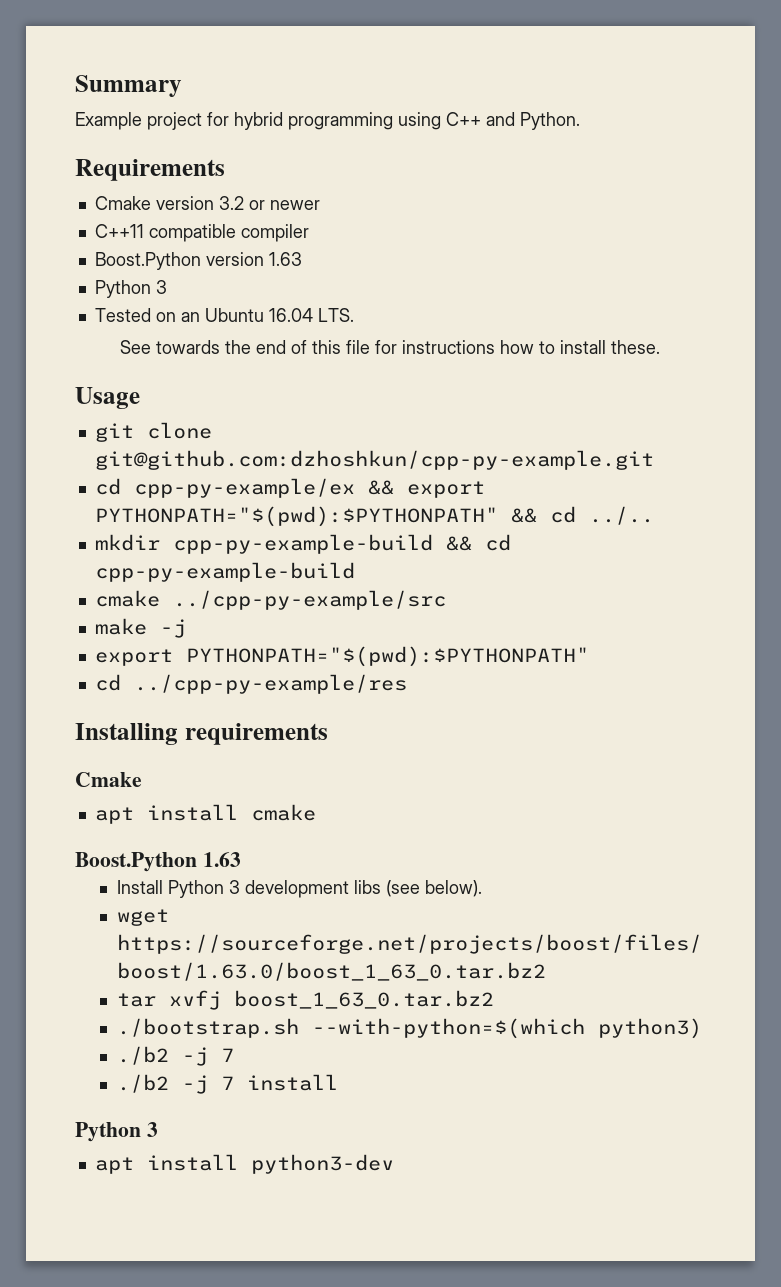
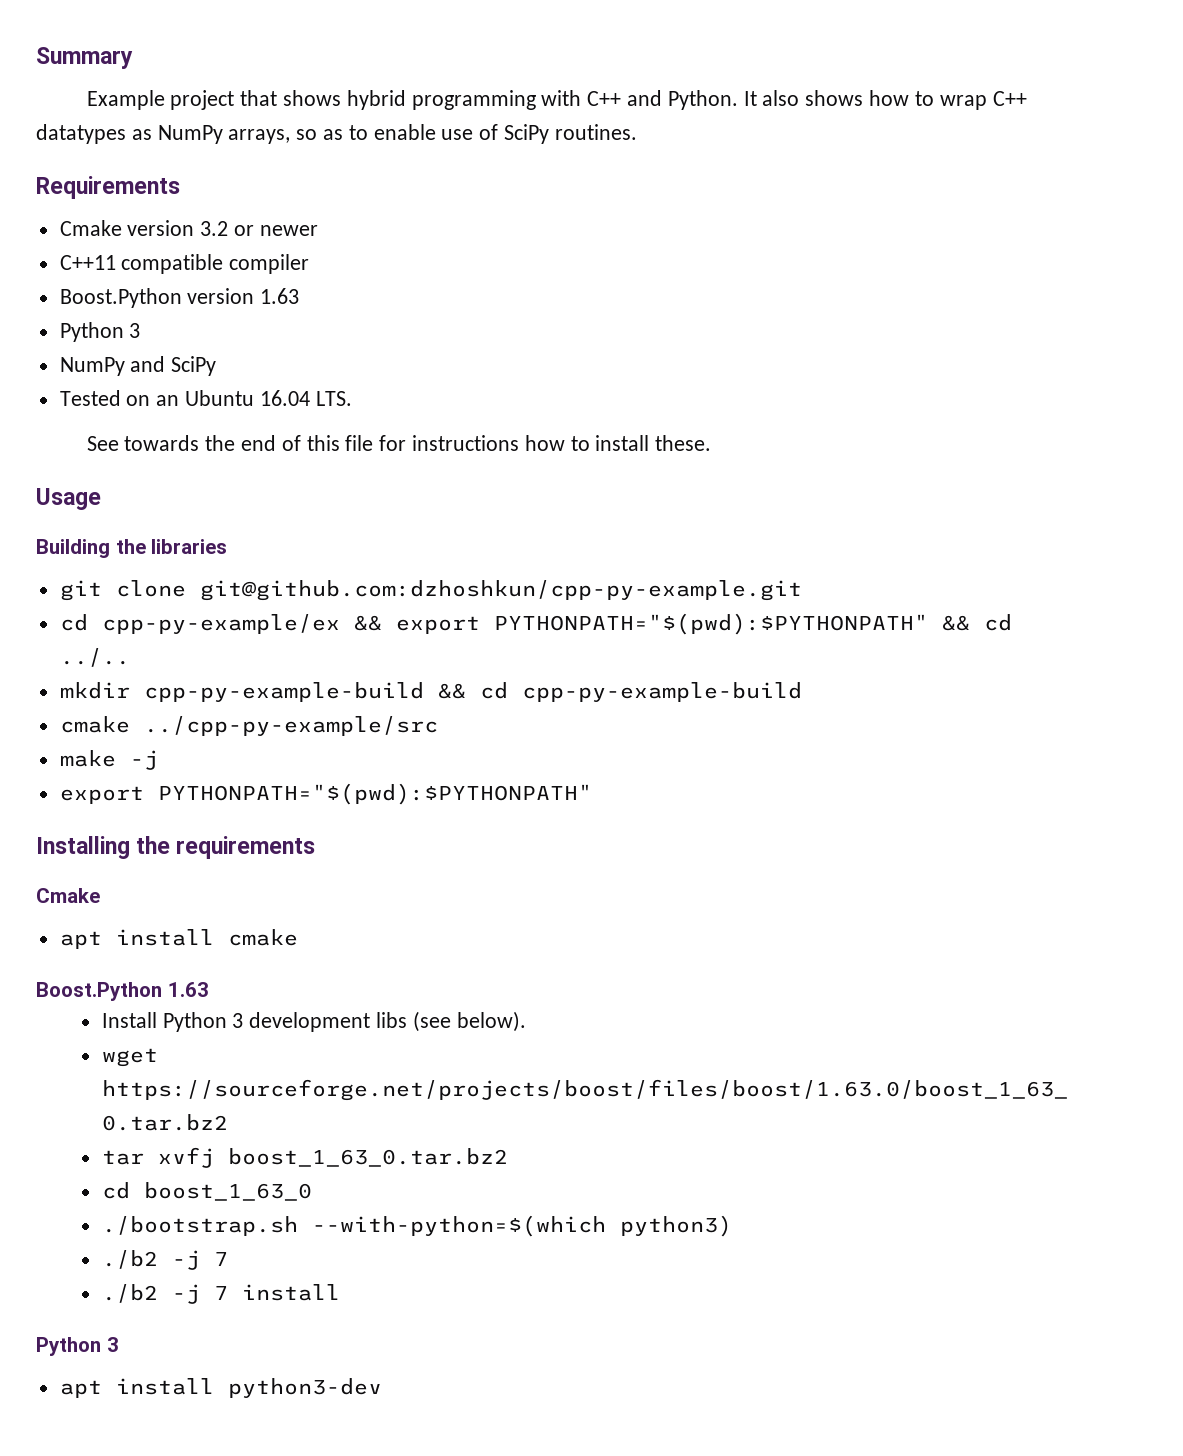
- Example project for hybrid programming using C++ and Python.
+ Example project that shows hybrid programming with C++ and Python. It also shows how to wrap C++ datatypes as NumPy arrays, so as to enable use of SciPy routines.
+ NumPy and SciPy
+ Building the libraries
- cd ../cpp-py-example/res
- Installing requirements
+ Installing the requirements
+ cd boost_1_63_0

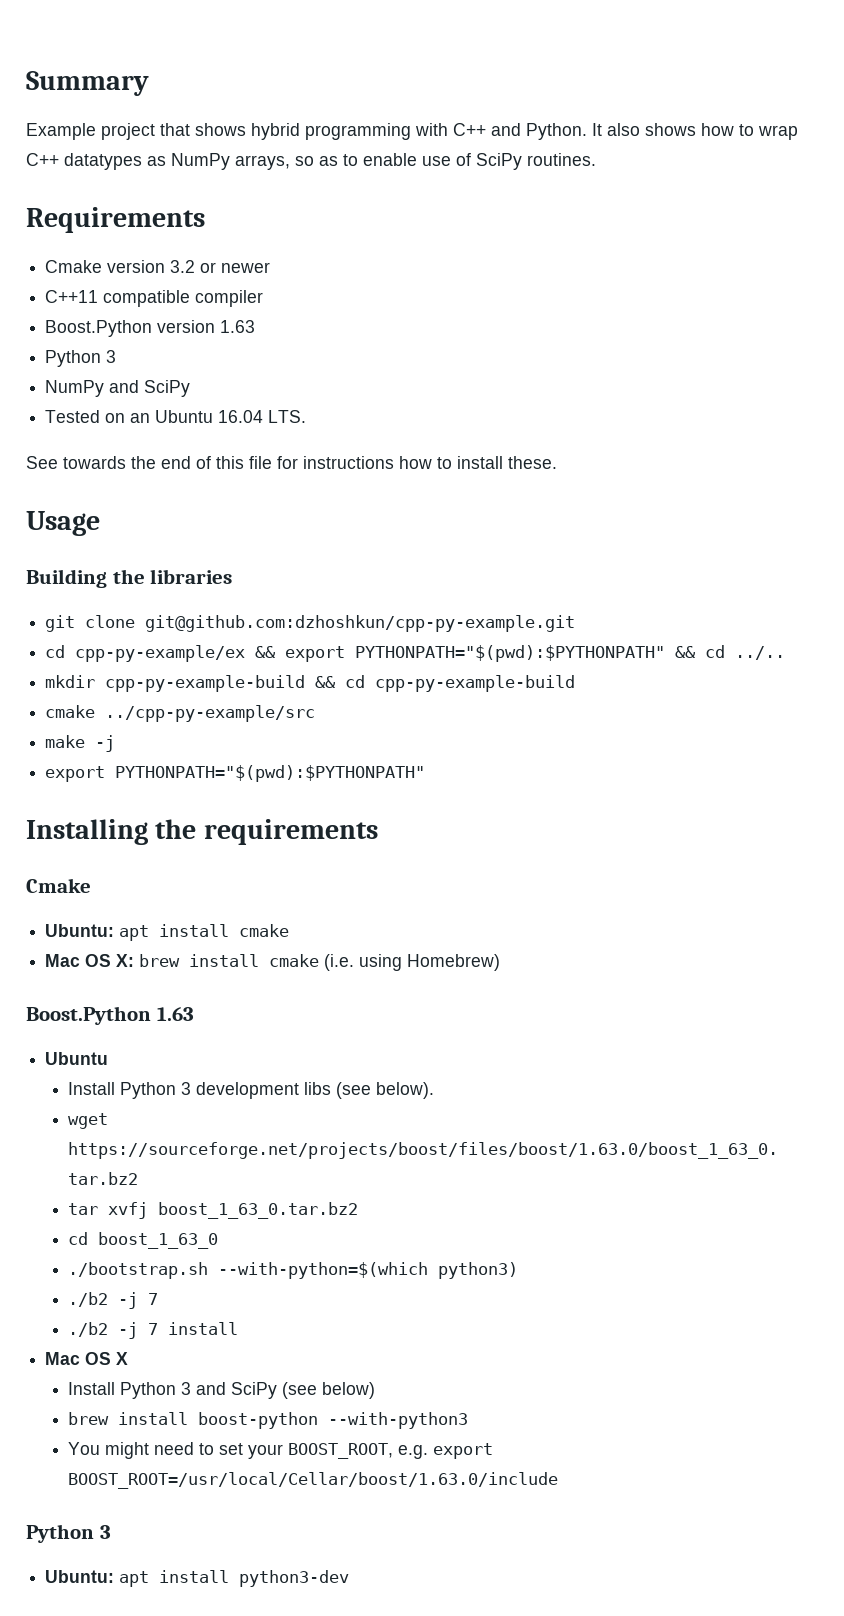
- apt install cmake
+ Ubuntu: apt install cmake
+ Mac OS X: brew install cmake (i.e. using Homebrew)
  Boost.Python 1.63
+ Ubuntu
  ./b2 -j 7 install
+ Mac OS X
+ Install Python 3 and SciPy (see below)
+ brew install boost-python --with-python3
+ You might need to set your BOOST_ROOT, e.g. export BOOST_ROOT=/usr/local/Cellar/boost/1.63.0/include
  Python 3
- apt install python3-dev
+ Ubuntu: apt install python3-dev

